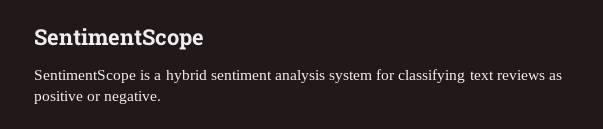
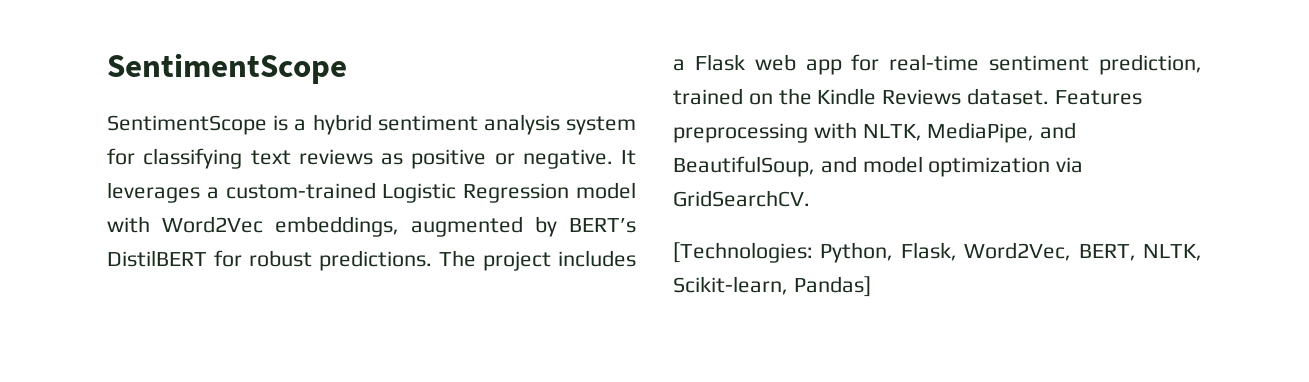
+ It leverages a custom-trained Logistic Regression model with Word2Vec embeddings, augmented by BERT’s DistilBERT for robust predictions. The project includes a Flask web app for real-time sentiment prediction, trained on the Kindle Reviews dataset. Features preprocessing with NLTK, MediaPipe, and BeautifulSoup, and model optimization via GridSearchCV.
+ [Technologies: Python, Flask, Word2Vec, BERT, NLTK, Scikit-learn, Pandas]

